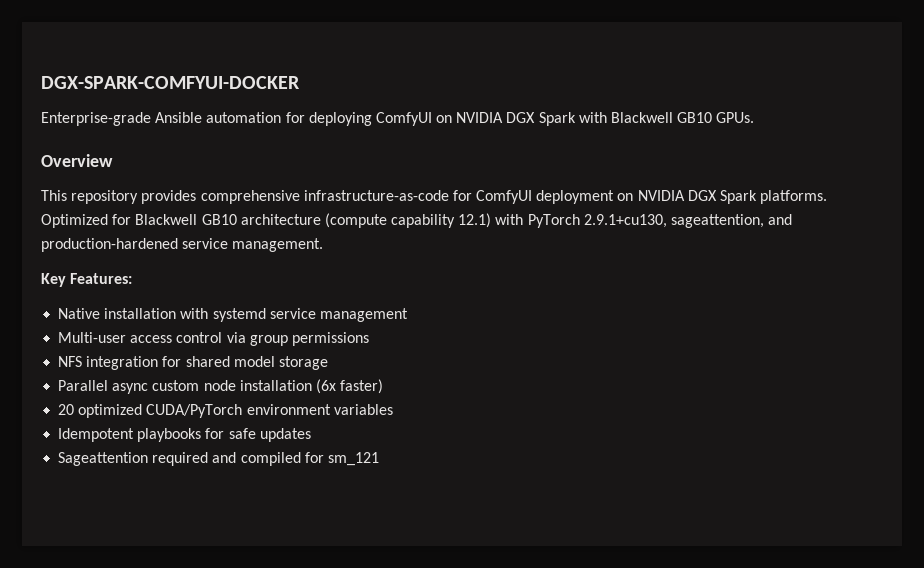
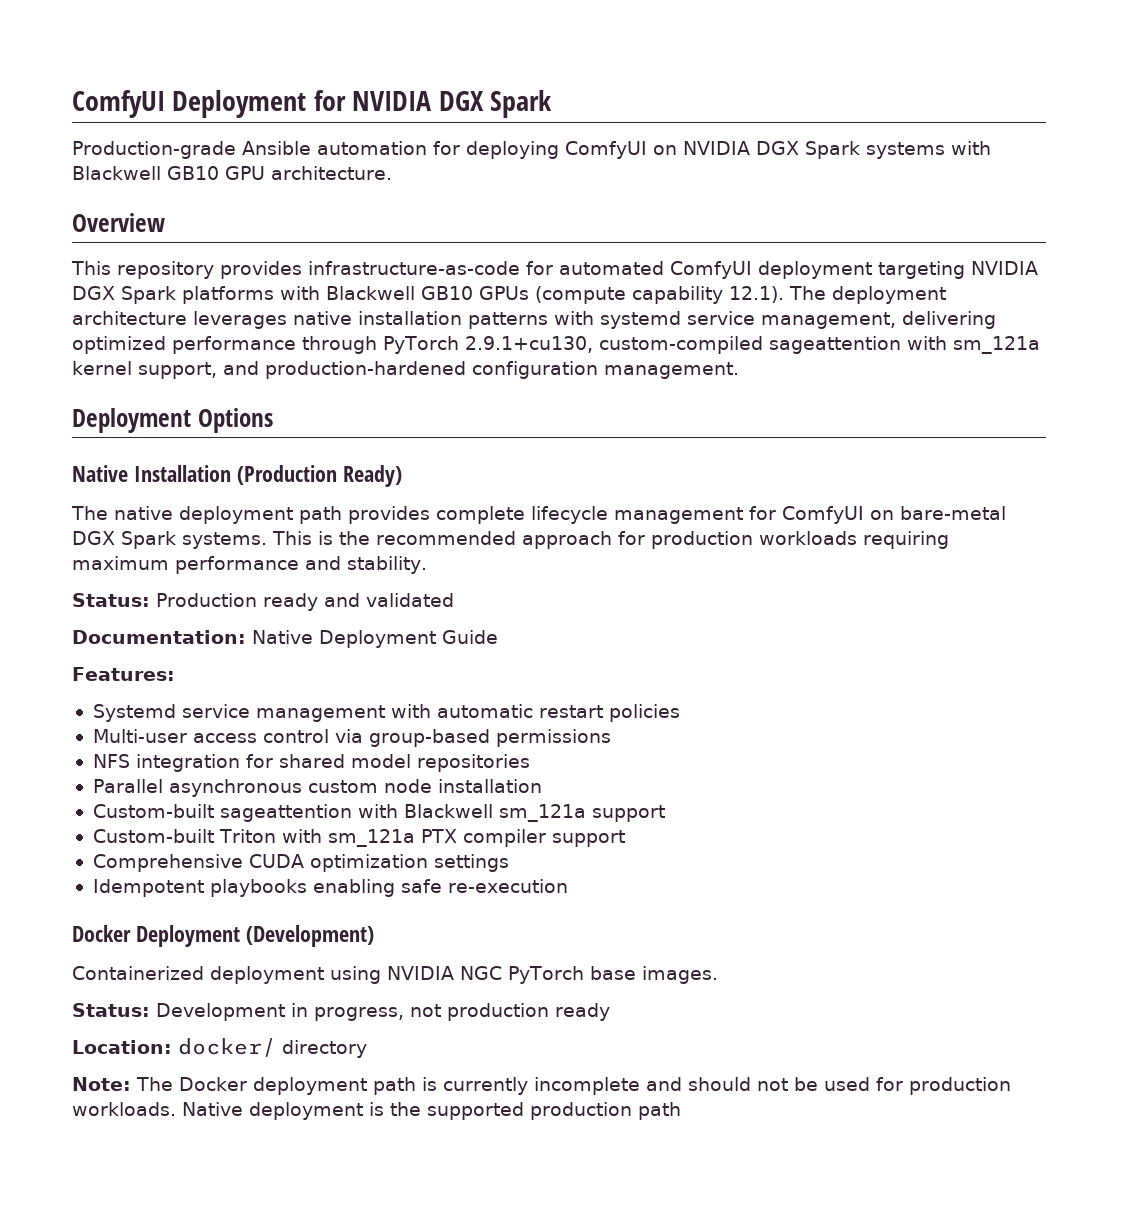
- DGX-SPARK-COMFYUI-DOCKER
- Enterprise-grade Ansible automation for deploying ComfyUI on NVIDIA DGX Spark with Blackwell GB10 GPUs.
+ ComfyUI Deployment for NVIDIA DGX Spark
+ Production-grade Ansible automation for deploying ComfyUI on NVIDIA DGX Spark systems with Blackwell GB10 GPU architecture.
- This repository provides comprehensive infrastructure-as-code for ComfyUI deployment on NVIDIA DGX Spark platforms. Optimized for Blackwell GB10 architecture (compute capability 12.1) with PyTorch 2.9.1+cu130, sageattention, and production-hardened service management.
- Key Features:
- Native installation with systemd service management
+ This repository provides infrastructure-as-code for automated ComfyUI deployment targeting NVIDIA DGX Spark platforms with Blackwell GB10 GPUs (compute capability 12.1). The deployment architecture leverages native installation patterns with systemd service management, delivering optimized performance through PyTorch 2.9.1+cu130, custom-compiled sageattention with sm_121a kernel support, and production-hardened configuration management.
+ Deployment Options
+ Native Installation (Production Ready)
+ The native deployment path provides complete lifecycle management for ComfyUI on bare-metal DGX Spark systems. This is the recommended approach for production workloads requiring maximum performance and stability.
+ Status: Production ready and validated
+ Documentation: Native Deployment Guide
+ Features:
+ Systemd service management with automatic restart policies
- Multi-user access control via group permissions
+ Multi-user access control via group-based permissions
- NFS integration for shared model storage
+ NFS integration for shared model repositories
- Parallel async custom node installation (6x faster)
- 20 optimized CUDA/PyTorch environment variables
- Idempotent playbooks for safe updates
- Sageattention required and compiled for sm_121
+ Parallel asynchronous custom node installation
+ Custom-built sageattention with Blackwell sm_121a support
+ Custom-built Triton with sm_121a PTX compiler support
+ Comprehensive CUDA optimization settings
+ Idempotent playbooks enabling safe re-execution
+ Docker Deployment (Development)
+ Containerized deployment using NVIDIA NGC PyTorch base images.
+ Status: Development in progress, not production ready
+ Location: docker/ directory
+ Note: The Docker deployment path is currently incomplete and should not be used for production workloads. Native deployment is the supported production path

